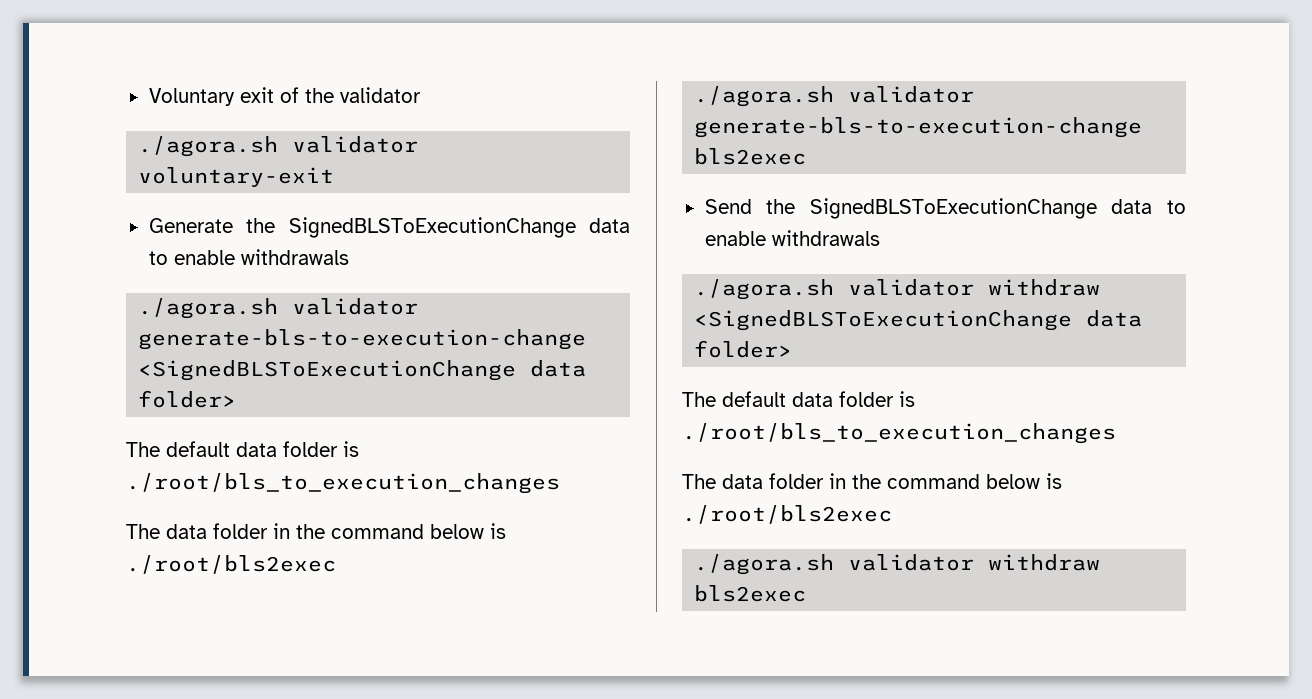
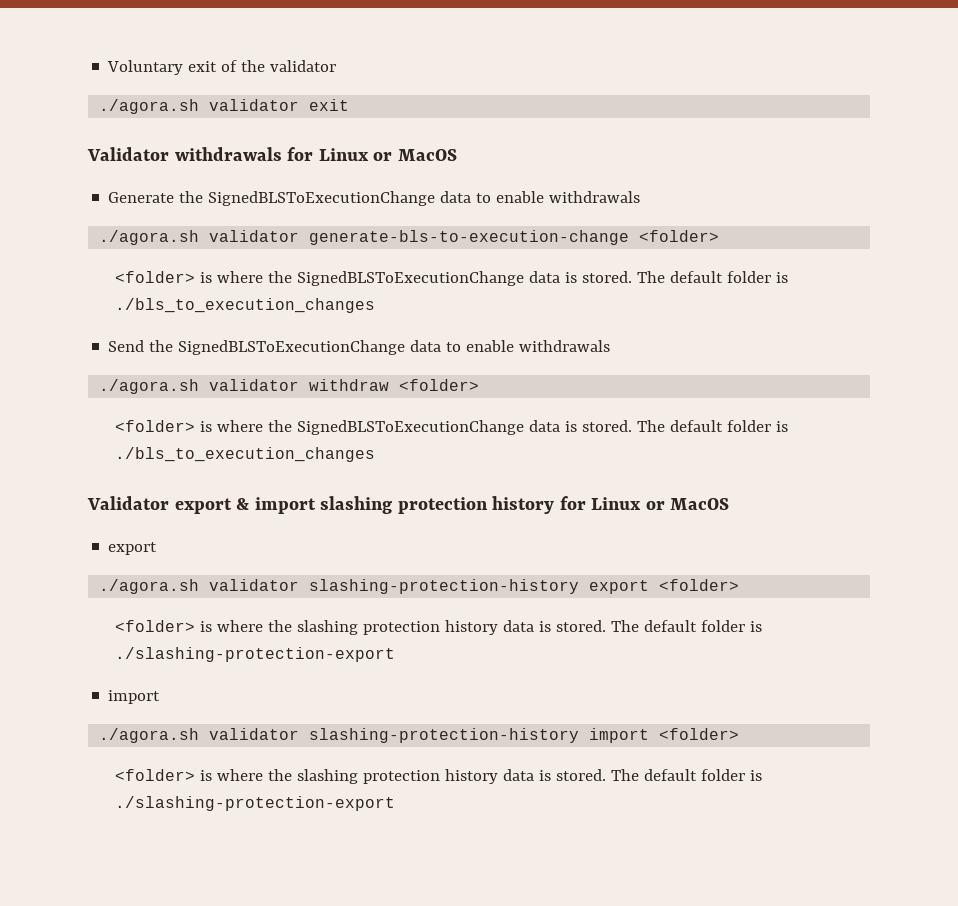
- ./agora.sh validator voluntary-exit
+ ./agora.sh validator exit
+ Validator withdrawals for Linux or MacOS
- ./agora.sh validator generate-bls-to-execution-change <SignedBLSToExecutionChange data folder>
- The default data folder is ./root/bls_to_execution_changes
- The data folder in the command below is ./root/bls2exec
- ./agora.sh validator generate-bls-to-execution-change bls2exec
+ ./agora.sh validator generate-bls-to-execution-change <folder>
+ <folder> is where the SignedBLSToExecutionChange data is stored. The default folder is ./bls_to_execution_changes
- ./agora.sh validator withdraw <SignedBLSToExecutionChange data folder>
- The default data folder is ./root/bls_to_execution_changes
- The data folder in the command below is ./root/bls2exec
- ./agora.sh validator withdraw bls2exec
+ ./agora.sh validator withdraw <folder>
+ <folder> is where the SignedBLSToExecutionChange data is stored. The default folder is ./bls_to_execution_changes
+ Validator export & import slashing protection history for Linux or MacOS
+ export
+ ./agora.sh validator slashing-protection-history export <folder>
+ <folder> is where the slashing protection history data is stored. The default folder is ./slashing-protection-export
+ import
+ ./agora.sh validator slashing-protection-history import <folder>
+ <folder> is where the slashing protection history data is stored. The default folder is ./slashing-protection-export

